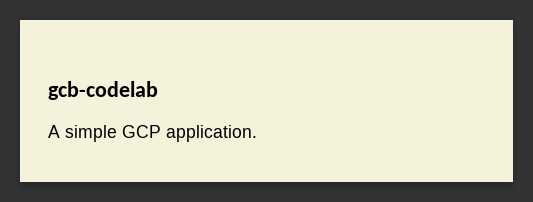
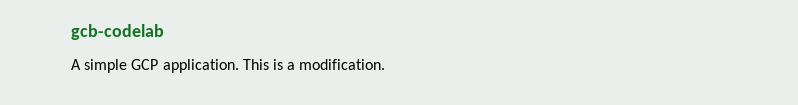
+ This is a modification.

